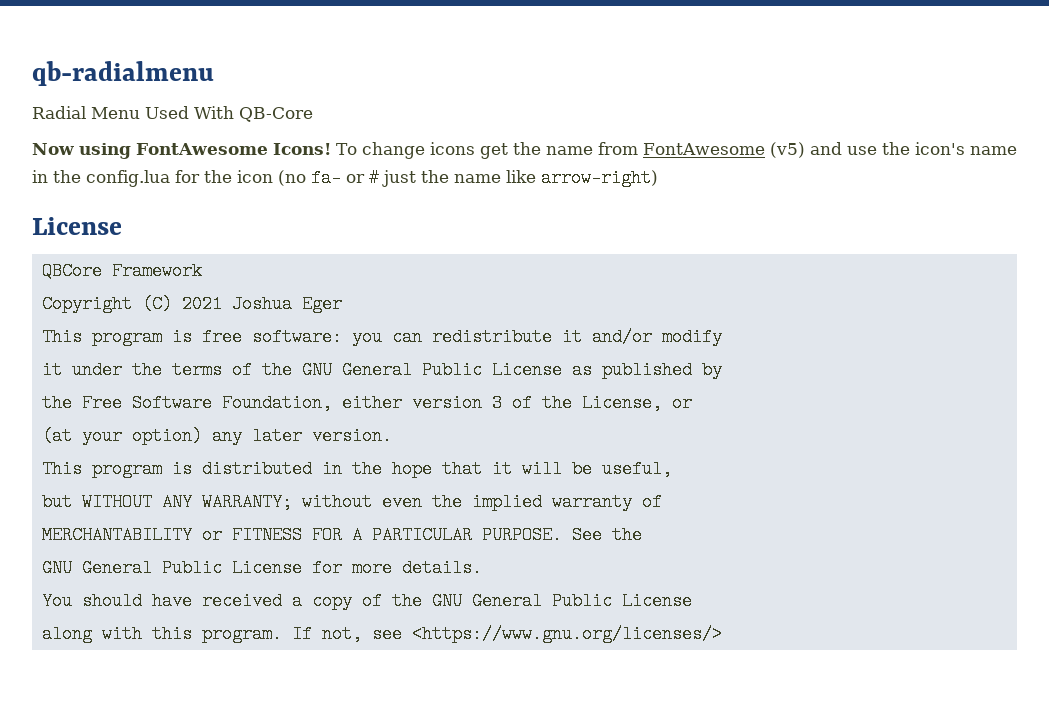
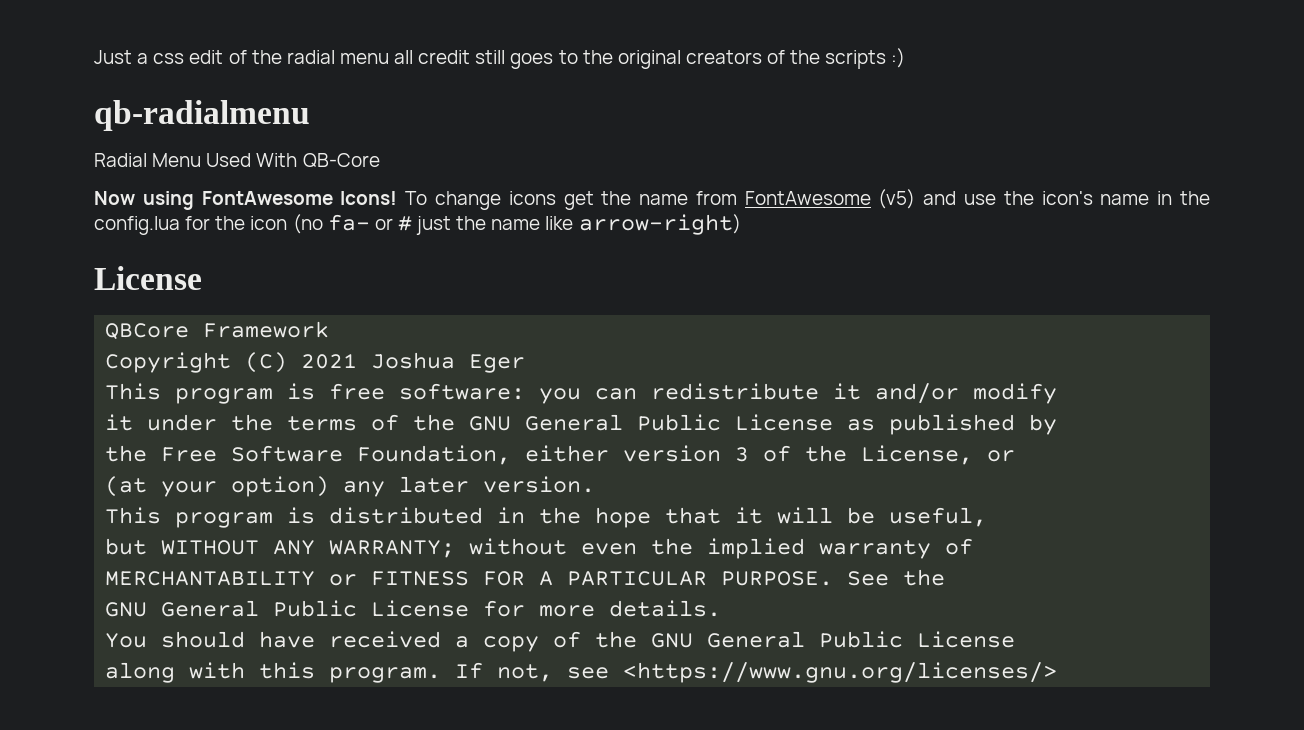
+ Just a css edit of the radial menu all credit still goes to the original creators of the scripts :)

